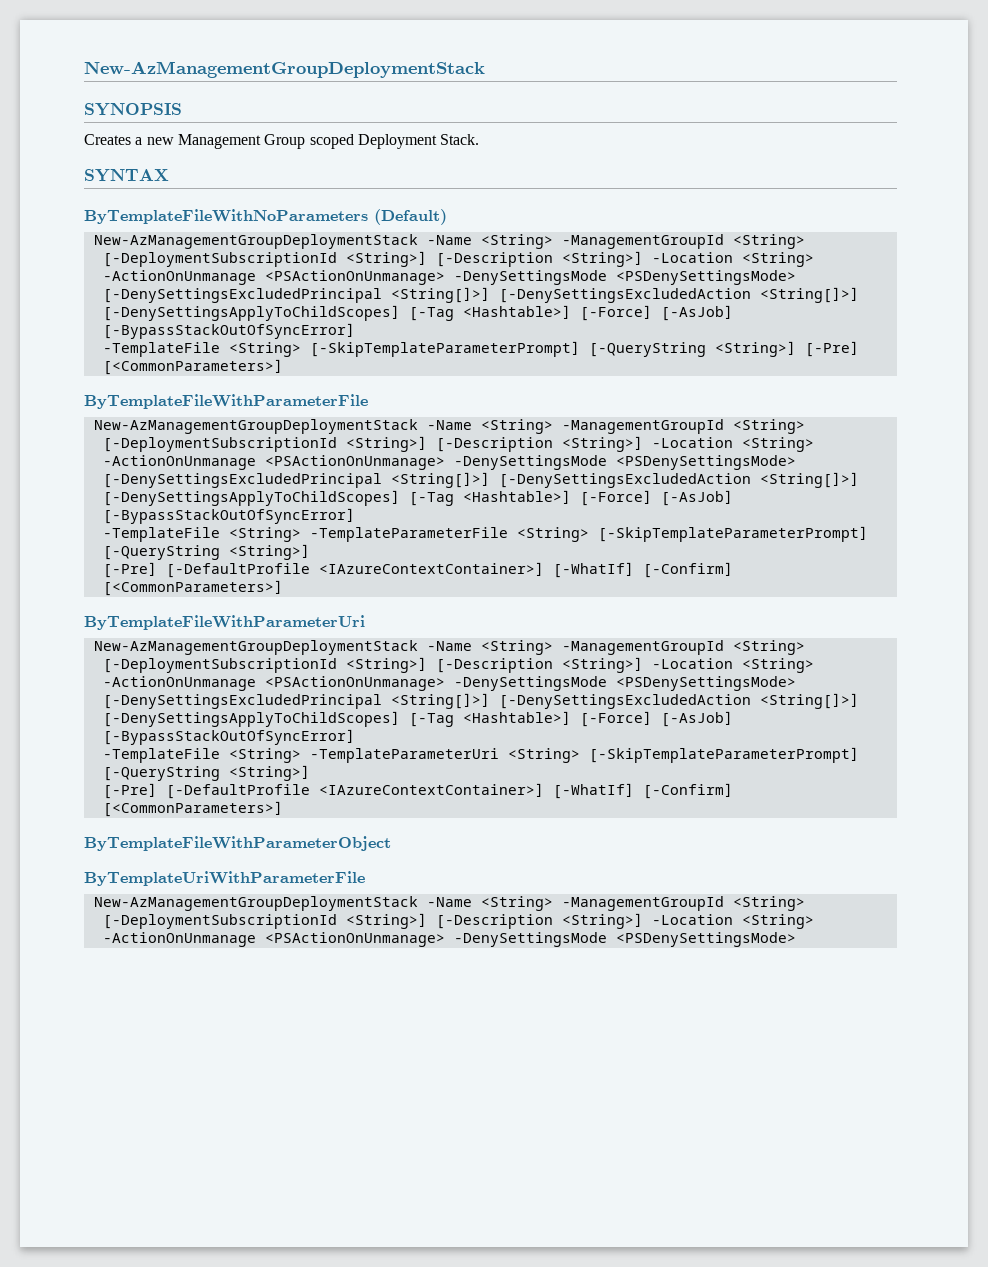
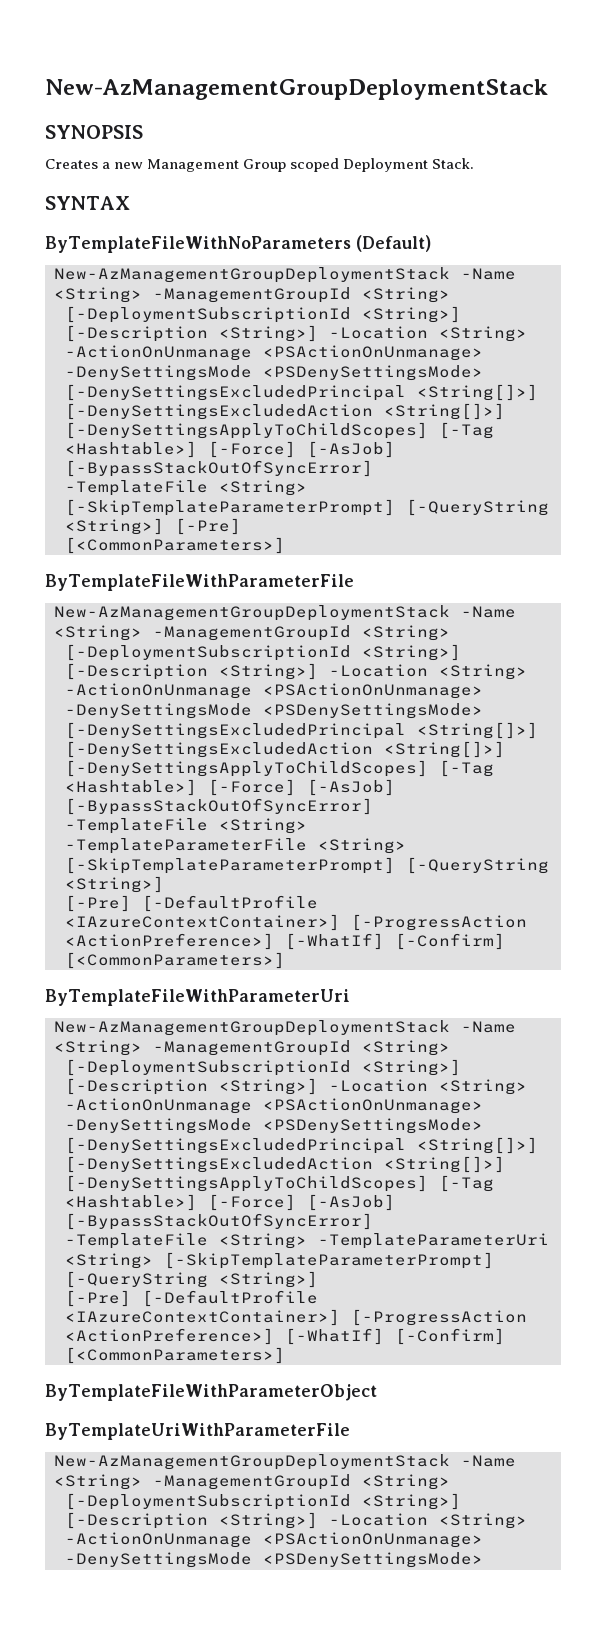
  -TemplateFile <String> -TemplateParameterFile <String> [-SkipTemplateParameterPrompt] [-QueryString <String>]
- [-Pre] [-DefaultProfile <IAzureContextContainer>] [-WhatIf] [-Confirm]
+ [-Pre] [-DefaultProfile <IAzureContextContainer>] [-ProgressAction <ActionPreference>] [-WhatIf] [-Confirm]
  -TemplateFile <String> -TemplateParameterUri <String> [-SkipTemplateParameterPrompt] [-QueryString <String>]
- [-Pre] [-DefaultProfile <IAzureContextContainer>] [-WhatIf] [-Confirm]
+ [-Pre] [-DefaultProfile <IAzureContextContainer>] [-ProgressAction <ActionPreference>] [-WhatIf] [-Confirm]

